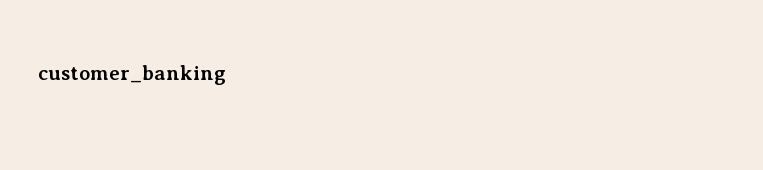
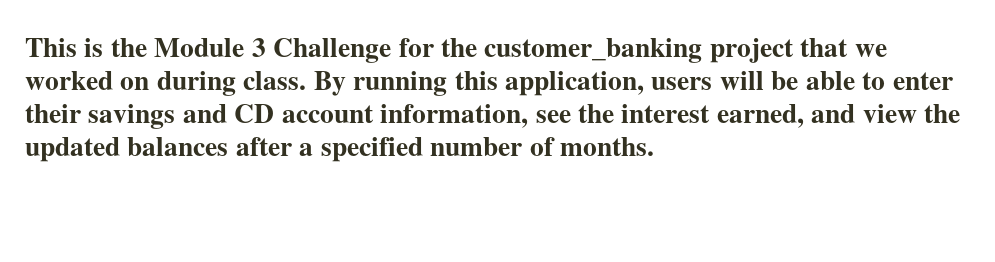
- customer_banking
+ This is the Module 3 Challenge for the customer_banking project that we worked on during class. By running this application, users will be able to enter their savings and CD account information, see the interest earned, and view the updated balances after a specified number of months.

